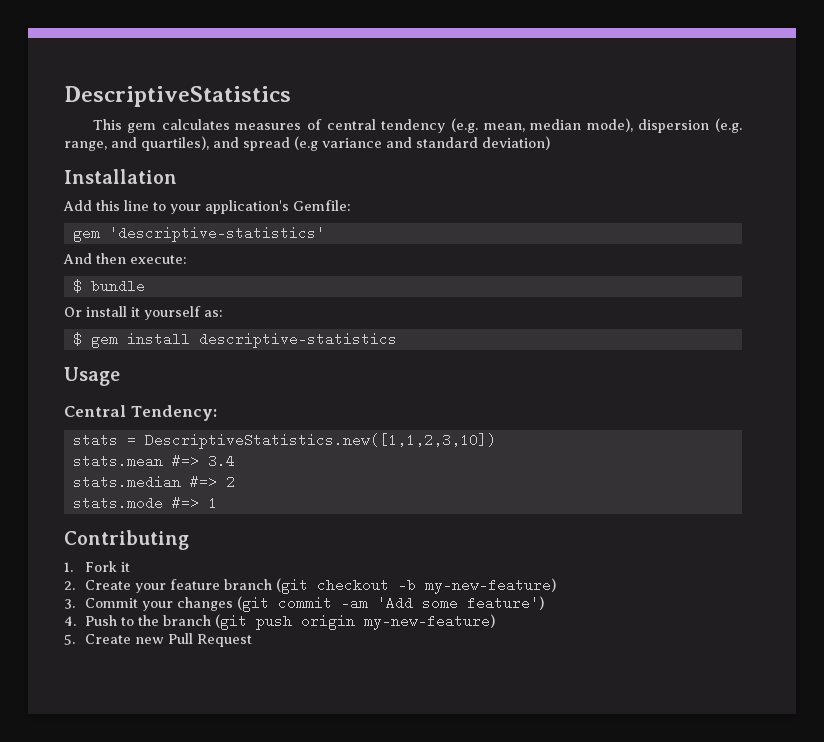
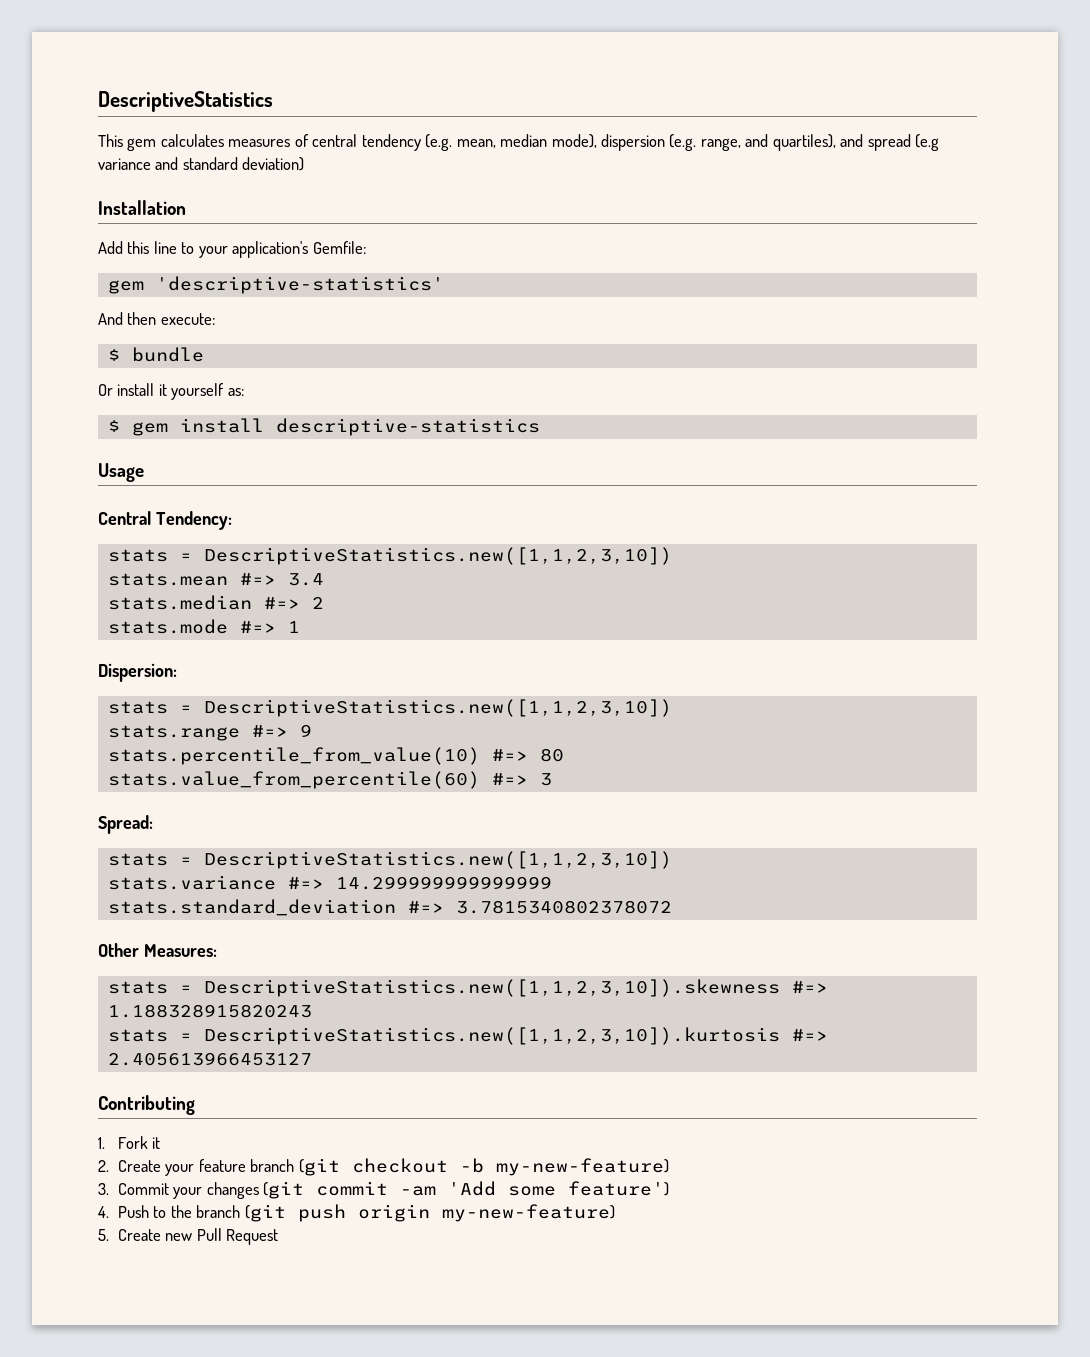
+ Dispersion:
+ stats = DescriptiveStatistics.new([1,1,2,3,10])
+ stats.range #=> 9
+ stats.percentile_from_value(10) #=> 80
+ stats.value_from_percentile(60) #=> 3
+ Spread:
+ stats = DescriptiveStatistics.new([1,1,2,3,10])
+ stats.variance #=> 14.299999999999999
+ stats.standard_deviation #=> 3.7815340802378072
+ Other Measures:
+ stats = DescriptiveStatistics.new([1,1,2,3,10]).skewness #=> 1.188328915820243
+ stats = DescriptiveStatistics.new([1,1,2,3,10]).kurtosis #=> 2.405613966453127

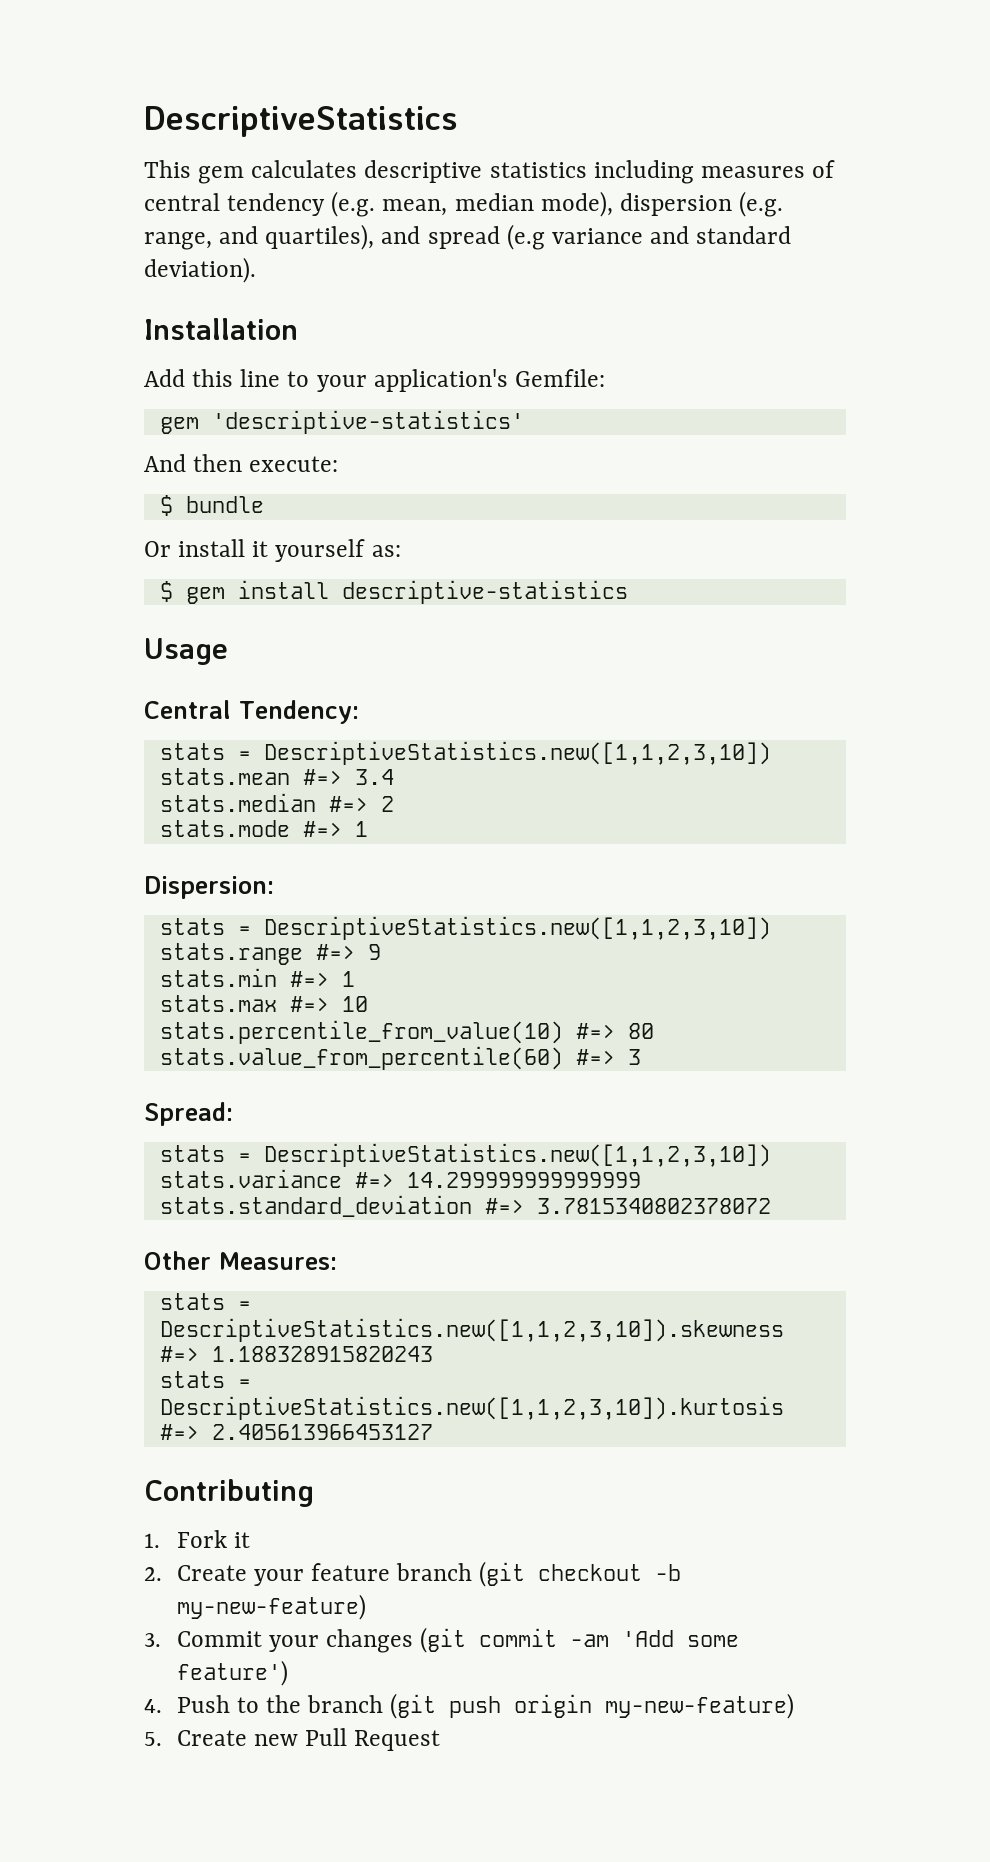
- This gem calculates measures of central tendency (e.g. mean, median mode), dispersion (e.g. range, and quartiles), and spread (e.g variance and standard deviation)
+ This gem calculates descriptive statistics including measures of central tendency (e.g. mean, median mode), dispersion (e.g. range, and quartiles), and spread (e.g variance and standard deviation).
+ stats.min #=> 1
+ stats.max #=> 10

